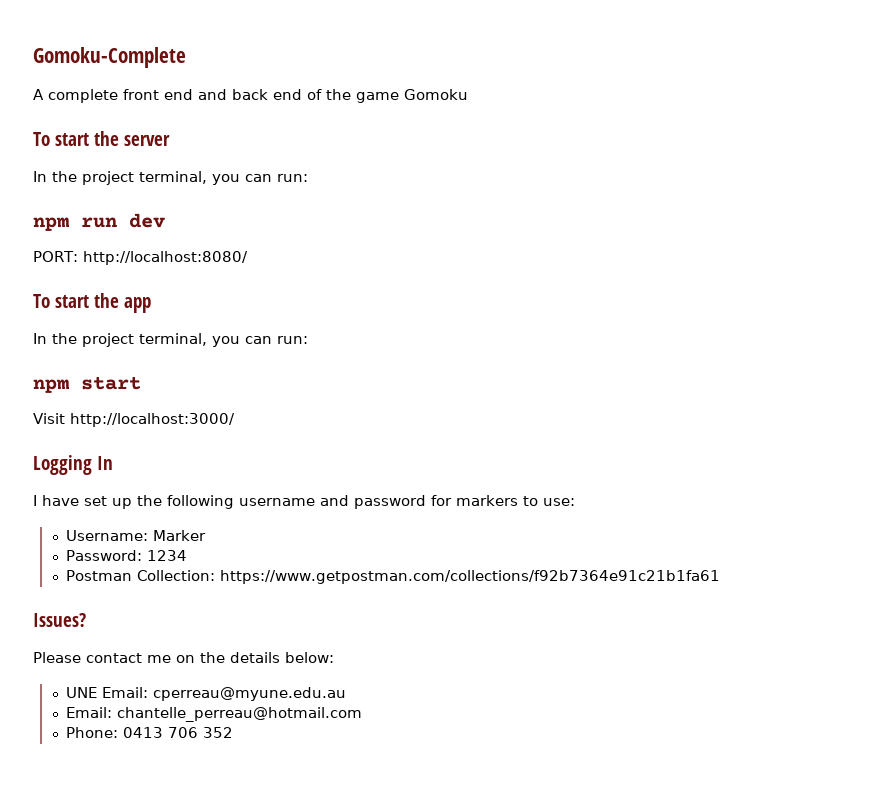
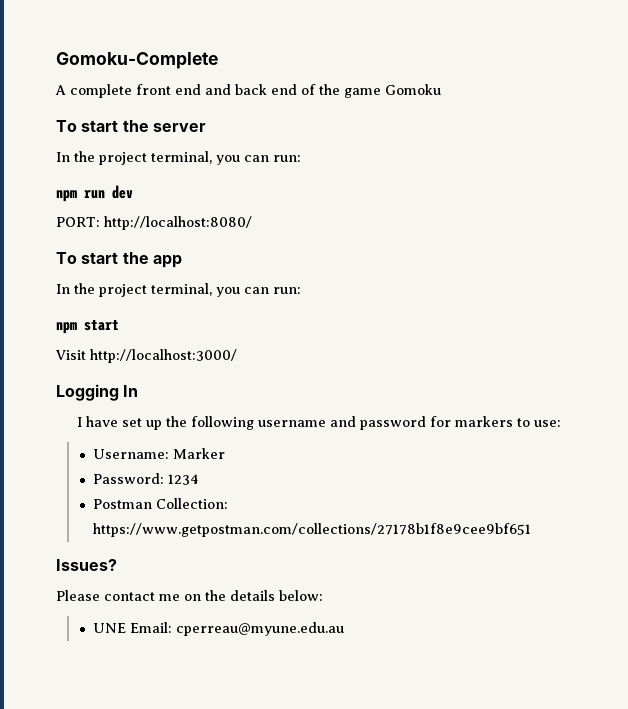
- Postman Collection: https://www.getpostman.com/collections/f92b7364e91c21b1fa61
+ Postman Collection: https://www.getpostman.com/collections/27178b1f8e9cee9bf651
- Email: chantelle_perreau@hotmail.com
- Phone: 0413 706 352

